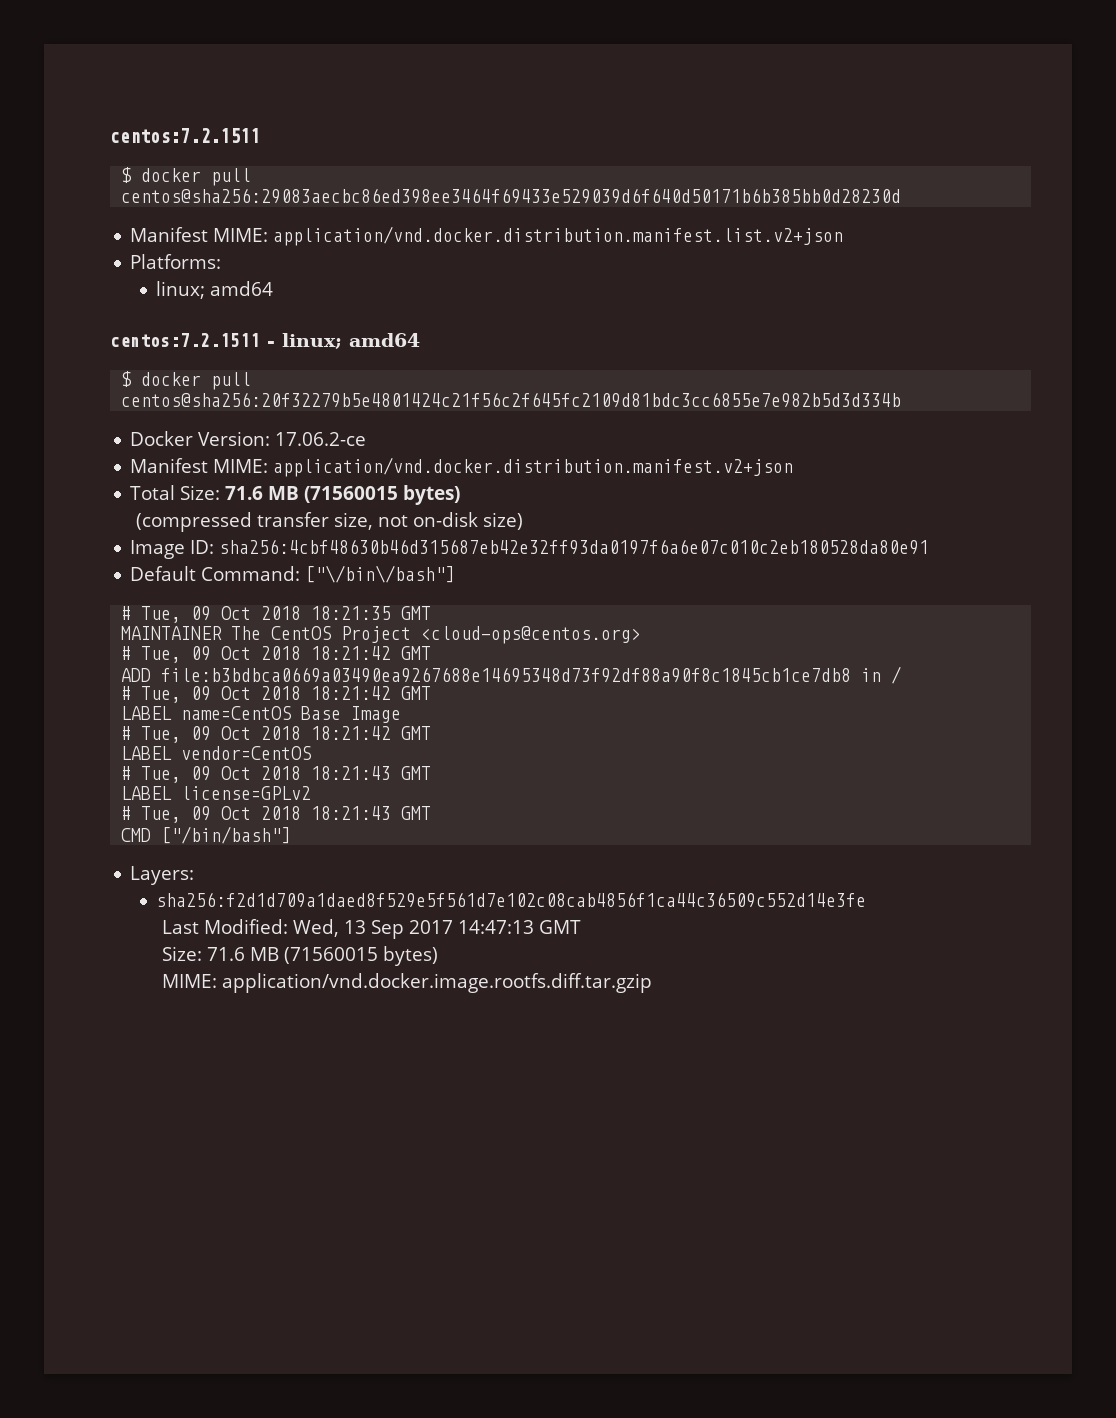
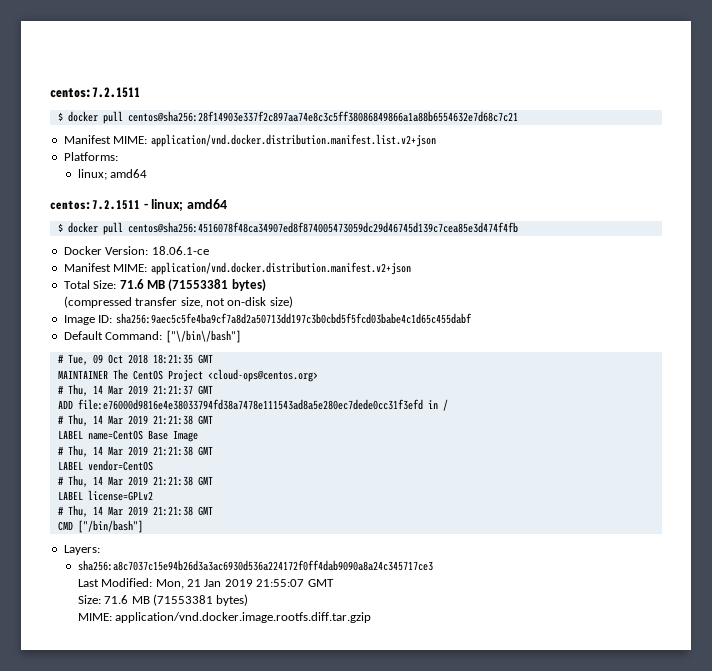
- $ docker pull centos@sha256:29083aecbc86ed398ee3464f69433e529039d6f640d50171b6b385bb0d28230d
+ $ docker pull centos@sha256:28f14903e337f2c897aa74e8c3c5ff38086849866a1a88b6554632e7d68c7c21
- $ docker pull centos@sha256:20f32279b5e4801424c21f56c2f645fc2109d81bdc3cc6855e7e982b5d3d334b
+ $ docker pull centos@sha256:4516078f48ca34907ed8f874005473059dc29d46745d139c7cea85e3d474f4fb
- Docker Version: 17.06.2-ce
+ Docker Version: 18.06.1-ce
- Total Size: 71.6 MB (71560015 bytes)
+ Total Size: 71.6 MB (71553381 bytes)
- Image ID: sha256:4cbf48630b46d315687eb42e32ff93da0197f6a6e07c010c2eb180528da80e91
+ Image ID: sha256:9aec5c5fe4ba9cf7a8d2a50713dd197c3b0cbd5f5fcd03babe4c1d65c455dabf
  MAINTAINER The CentOS Project <cloud-ops@centos.org>
- # Tue, 09 Oct 2018 18:21:42 GMT
+ # Thu, 14 Mar 2019 21:21:37 GMT
- ADD file:b3bdbca0669a03490ea9267688e14695348d73f92df88a90f8c1845cb1ce7db8 in /
- # Tue, 09 Oct 2018 18:21:42 GMT
+ ADD file:e76000d9816e4e38033794fd38a7478e111543ad8a5e280ec7dede0cc31f3efd in /
+ # Thu, 14 Mar 2019 21:21:38 GMT
  LABEL name=CentOS Base Image
- # Tue, 09 Oct 2018 18:21:42 GMT
+ # Thu, 14 Mar 2019 21:21:38 GMT
  LABEL vendor=CentOS
- # Tue, 09 Oct 2018 18:21:43 GMT
+ # Thu, 14 Mar 2019 21:21:38 GMT
  LABEL license=GPLv2
- # Tue, 09 Oct 2018 18:21:43 GMT
+ # Thu, 14 Mar 2019 21:21:38 GMT
- sha256:f2d1d709a1daed8f529e5f561d7e102c08cab4856f1ca44c36509c552d14e3fe
+ sha256:a8c7037c15e94b26d3a3ac6930d536a224172f0ff4dab9090a8a24c345717ce3
- Last Modified: Wed, 13 Sep 2017 14:47:13 GMT
- Size: 71.6 MB (71560015 bytes)
+ Last Modified: Mon, 21 Jan 2019 21:55:07 GMT
+ Size: 71.6 MB (71553381 bytes)

